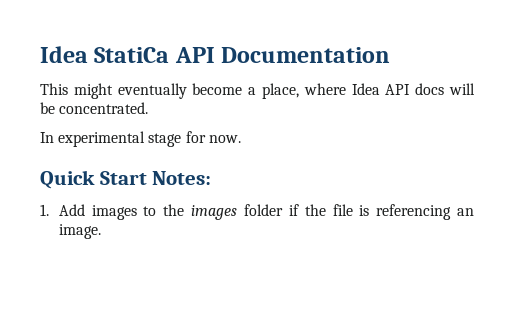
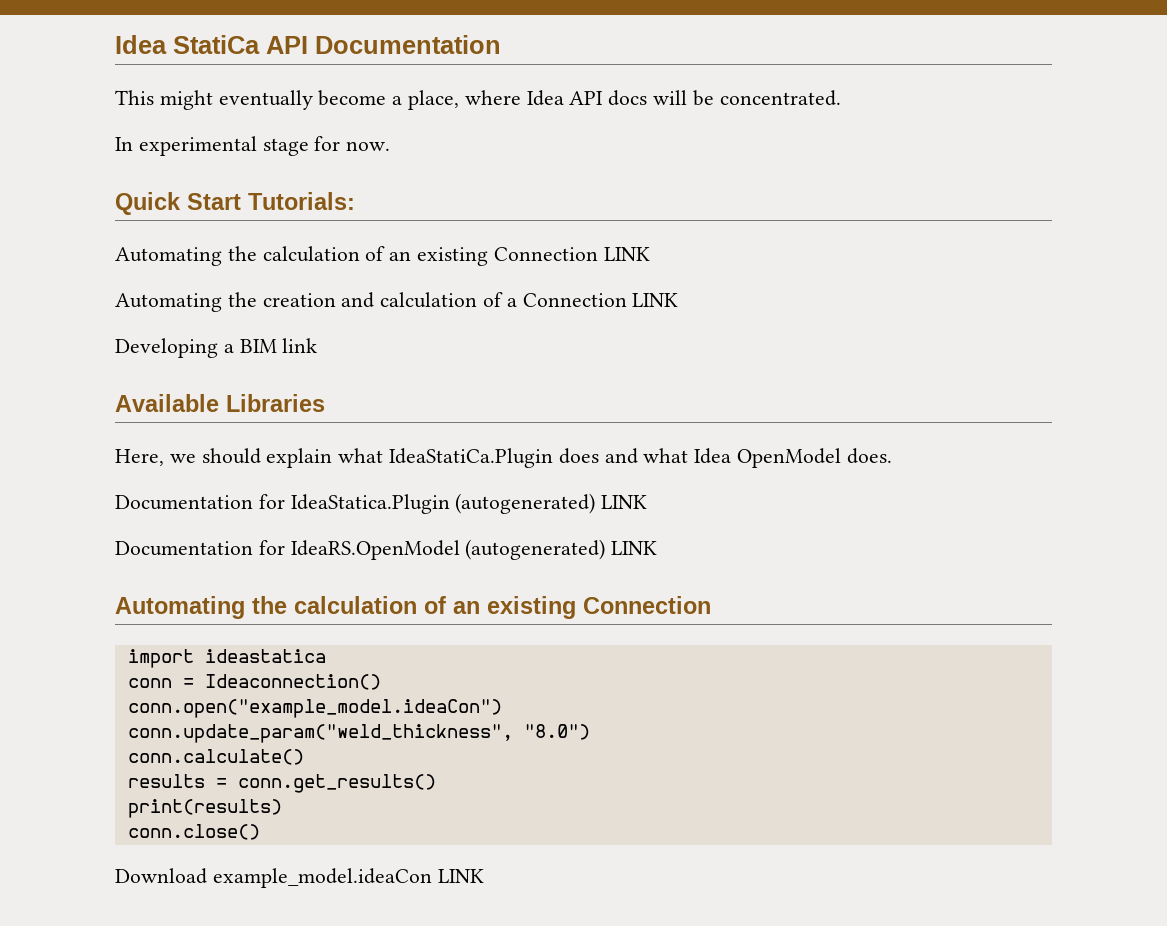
- Quick Start Notes:
- 1. Add images to the images folder if the file is referencing an image.
+ Quick Start Tutorials:
+ Automating the calculation of an existing Connection LINK
+ Automating the creation and calculation of a Connection LINK
+ Developing a BIM link
+ Available Libraries
+ Here, we should explain what IdeaStatiCa.Plugin does and what Idea OpenModel does.
+ Documentation for IdeaStatica.Plugin (autogenerated) LINK
+ Documentation for IdeaRS.OpenModel (autogenerated) LINK
+ Automating the calculation of an existing Connection
+ import ideastatica
+ conn = Ideaconnection()
+ conn.open("example_model.ideaCon")
+ conn.update_param("weld_thickness", "8.0")
+ conn.calculate()
+ results = conn.get_results()
+ print(results)
+ conn.close()
+ Download example_model.ideaCon LINK

